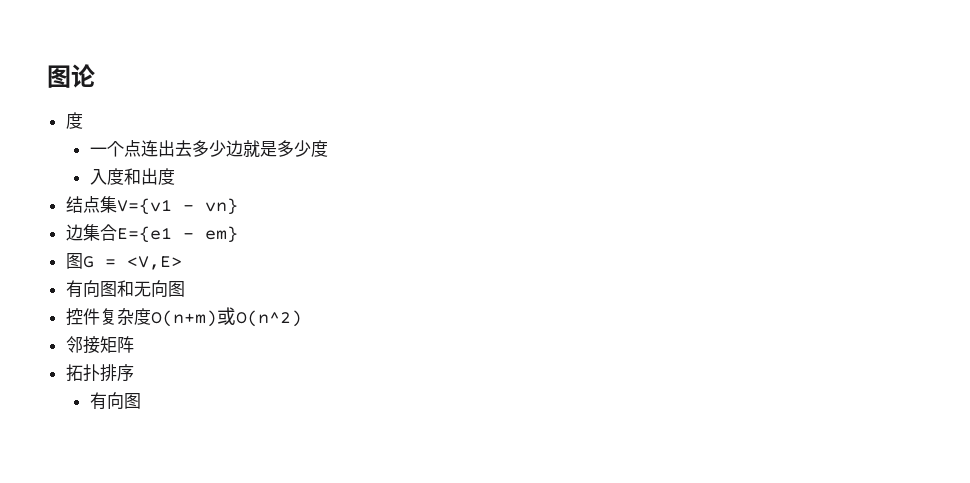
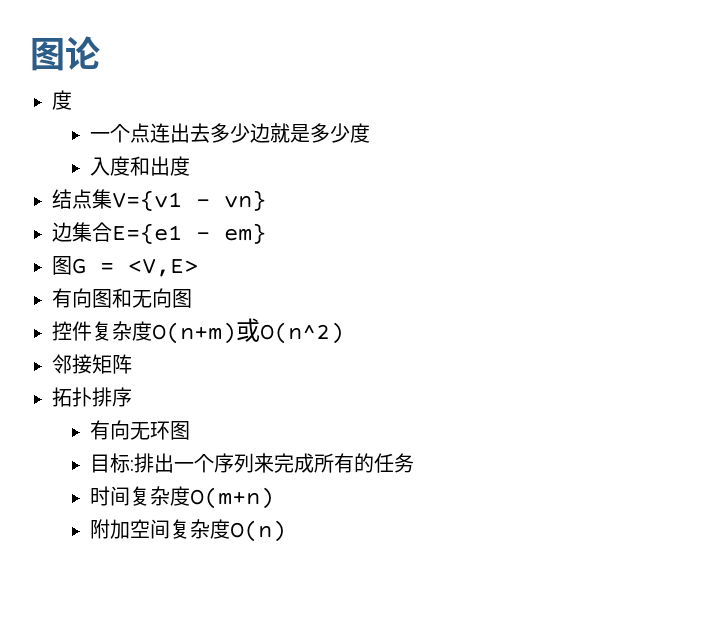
  拓扑排序
- 有向图
+ 有向无环图
+ 目标:排出一个序列来完成所有的任务
+ 时间复杂度O(m+n)
+ 附加空间复杂度O(n)

